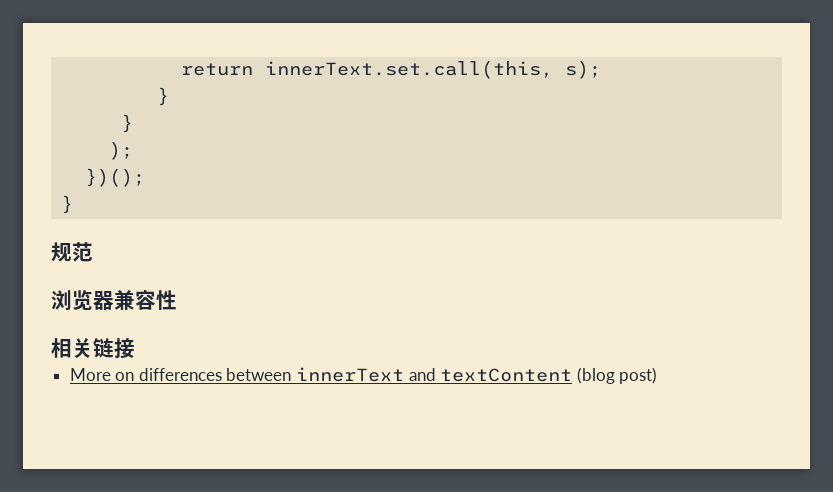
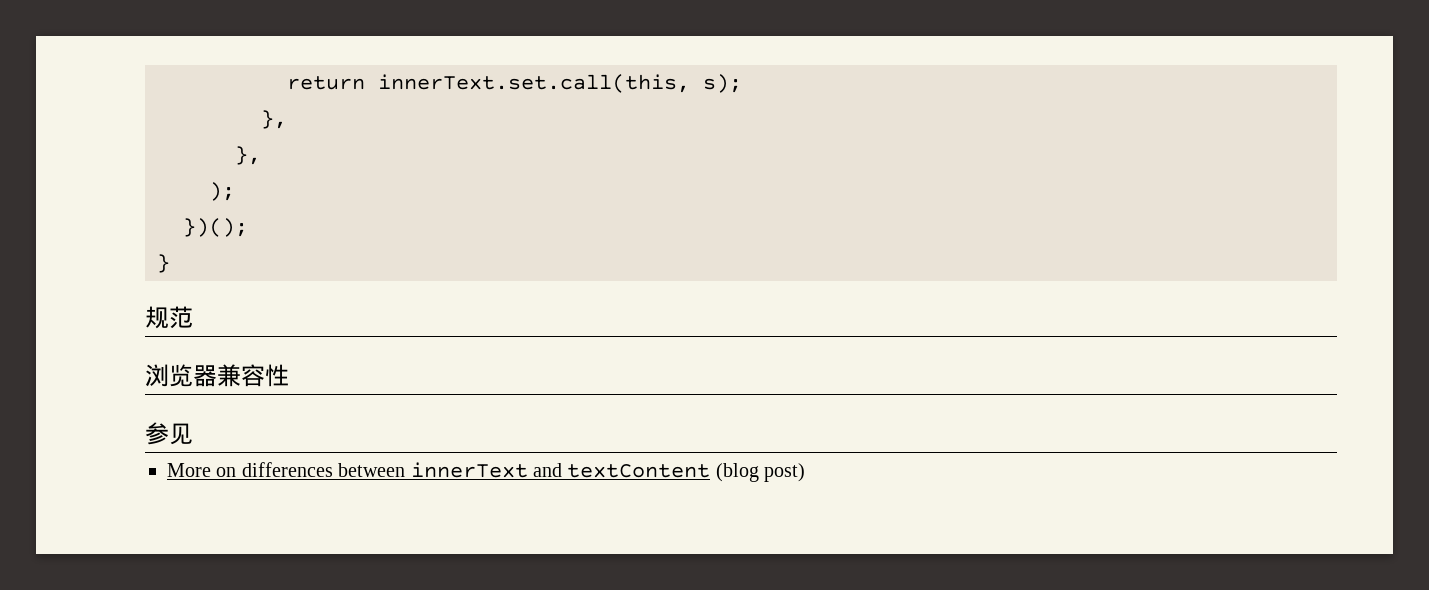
  return innerText.set.call(this, s);
- }
- }
+ },
+ },
- 相关链接
+ 参见

